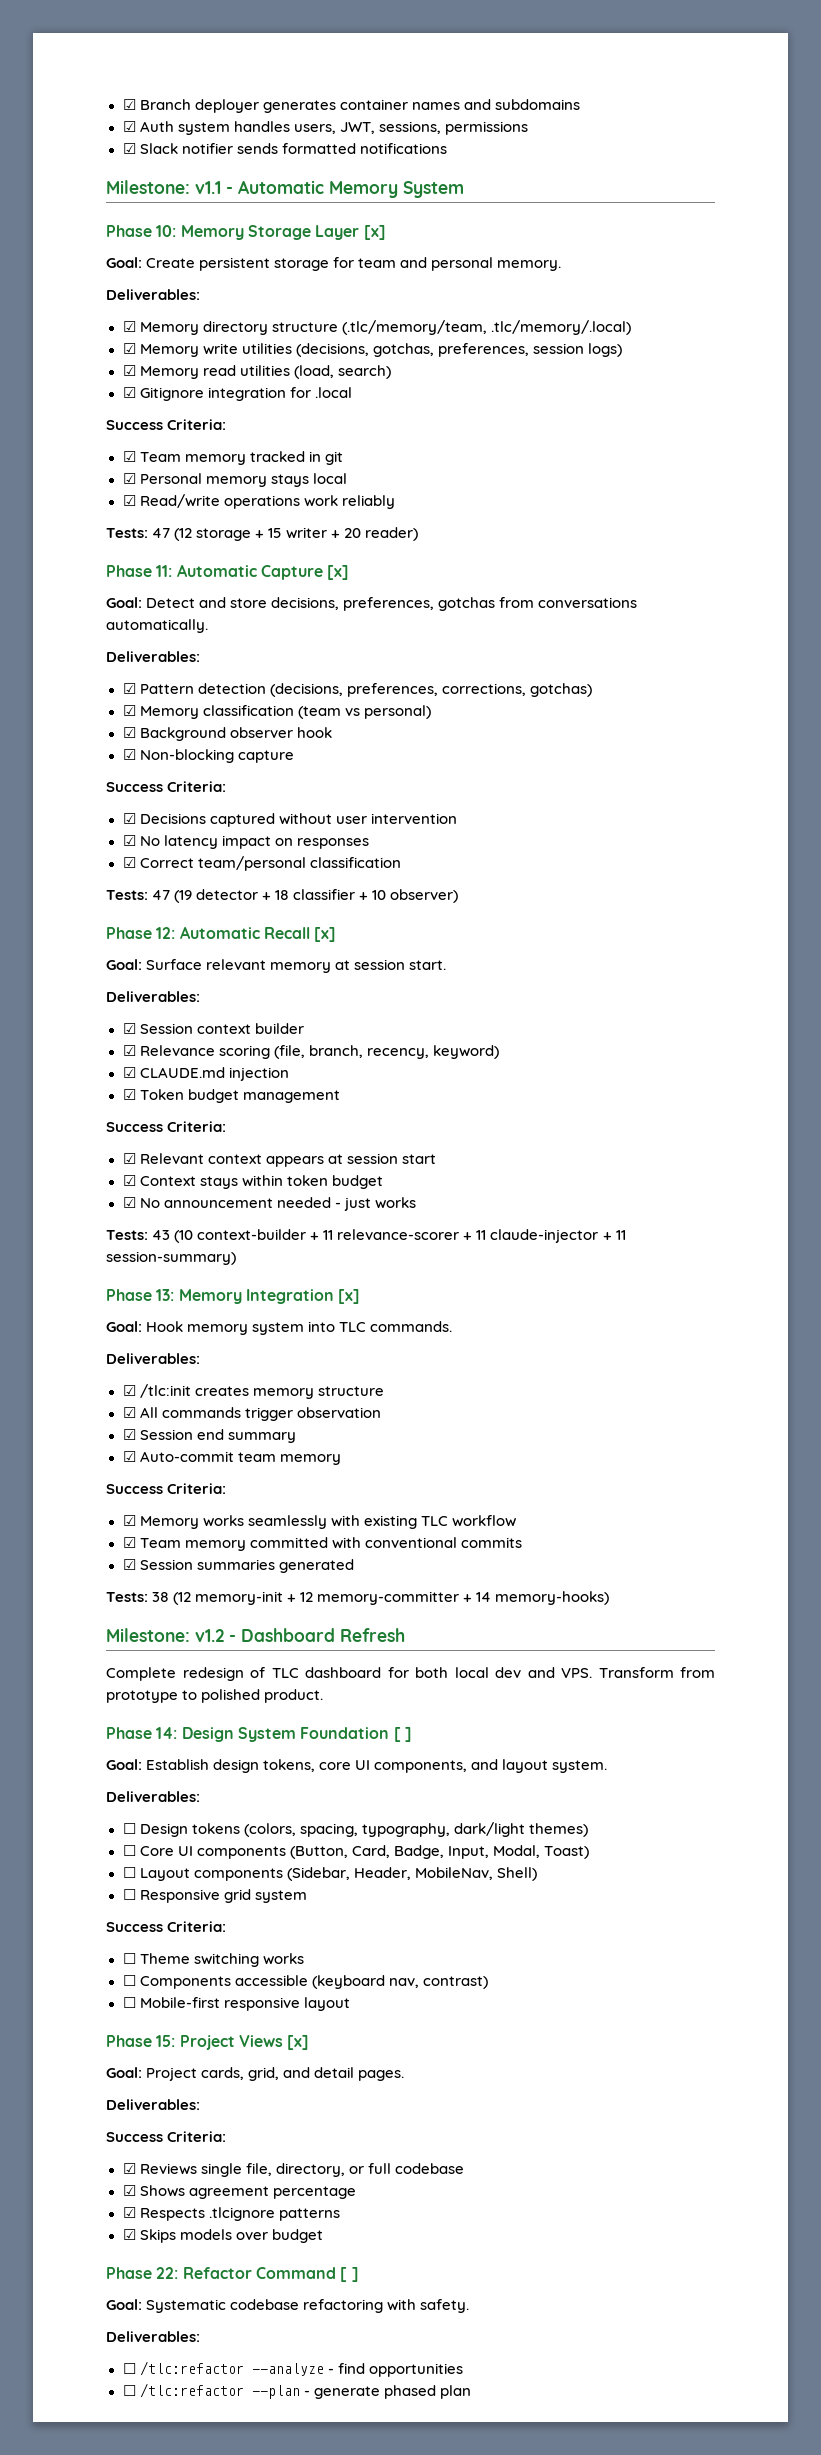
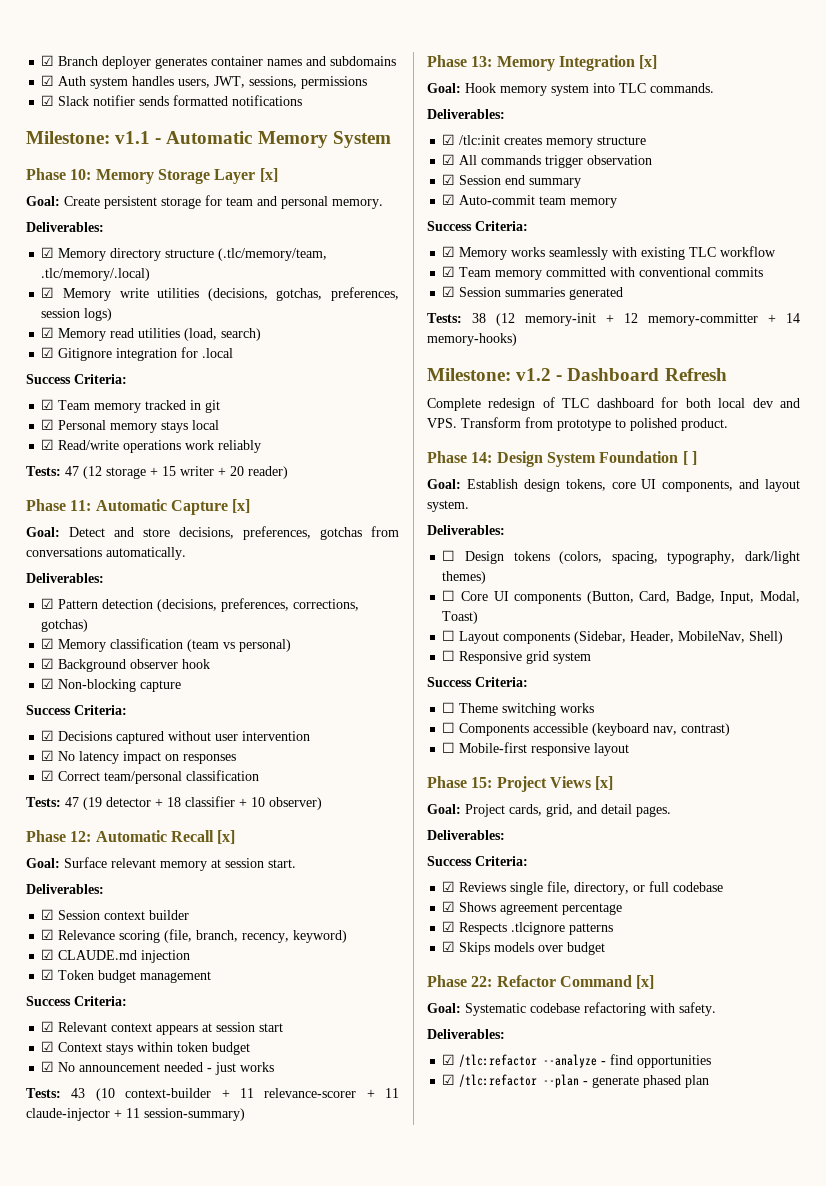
- Phase 22: Refactor Command [ ]
+ Phase 22: Refactor Command [x]
- ☐ /tlc:refactor --analyze - find opportunities
+ ☑ /tlc:refactor --analyze - find opportunities
- ☐ /tlc:refactor --plan - generate phased plan
+ ☑ /tlc:refactor --plan - generate phased plan

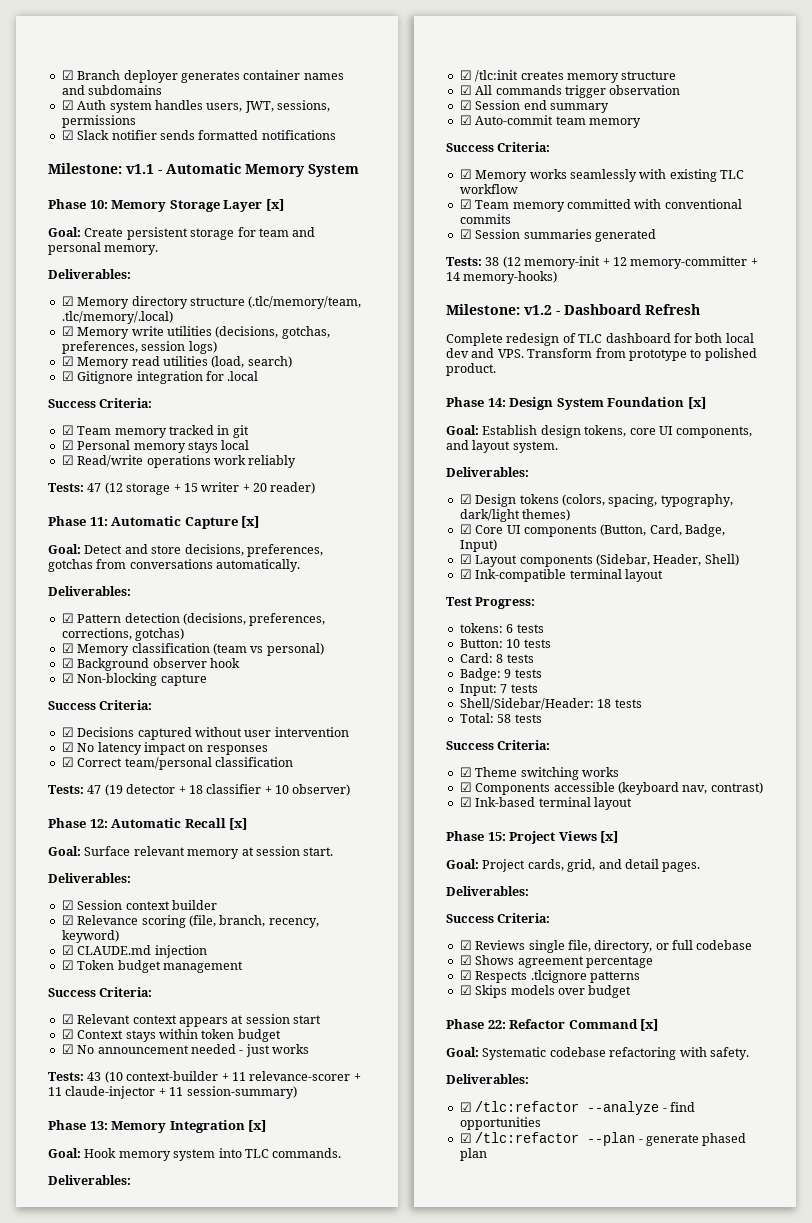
- Phase 14: Design System Foundation [ ]
+ Phase 14: Design System Foundation [x]
- ☐ Design tokens (colors, spacing, typography, dark/light themes)
+ ☑ Design tokens (colors, spacing, typography, dark/light themes)
- ☐ Core UI components (Button, Card, Badge, Input, Modal, Toast)
- ☐ Layout components (Sidebar, Header, MobileNav, Shell)
+ ☑ Core UI components (Button, Card, Badge, Input)
+ ☑ Layout components (Sidebar, Header, Shell)
- ☐ Responsive grid system
+ ☑ Ink-compatible terminal layout
+ Test Progress:
+ tokens: 6 tests
+ Button: 10 tests
+ Card: 8 tests
+ Badge: 9 tests
+ Input: 7 tests
+ Shell/Sidebar/Header: 18 tests
+ Total: 58 tests
  Success Criteria:
- ☐ Theme switching works
+ ☑ Theme switching works
- ☐ Components accessible (keyboard nav, contrast)
+ ☑ Components accessible (keyboard nav, contrast)
- ☐ Mobile-first responsive layout
+ ☑ Ink-based terminal layout

